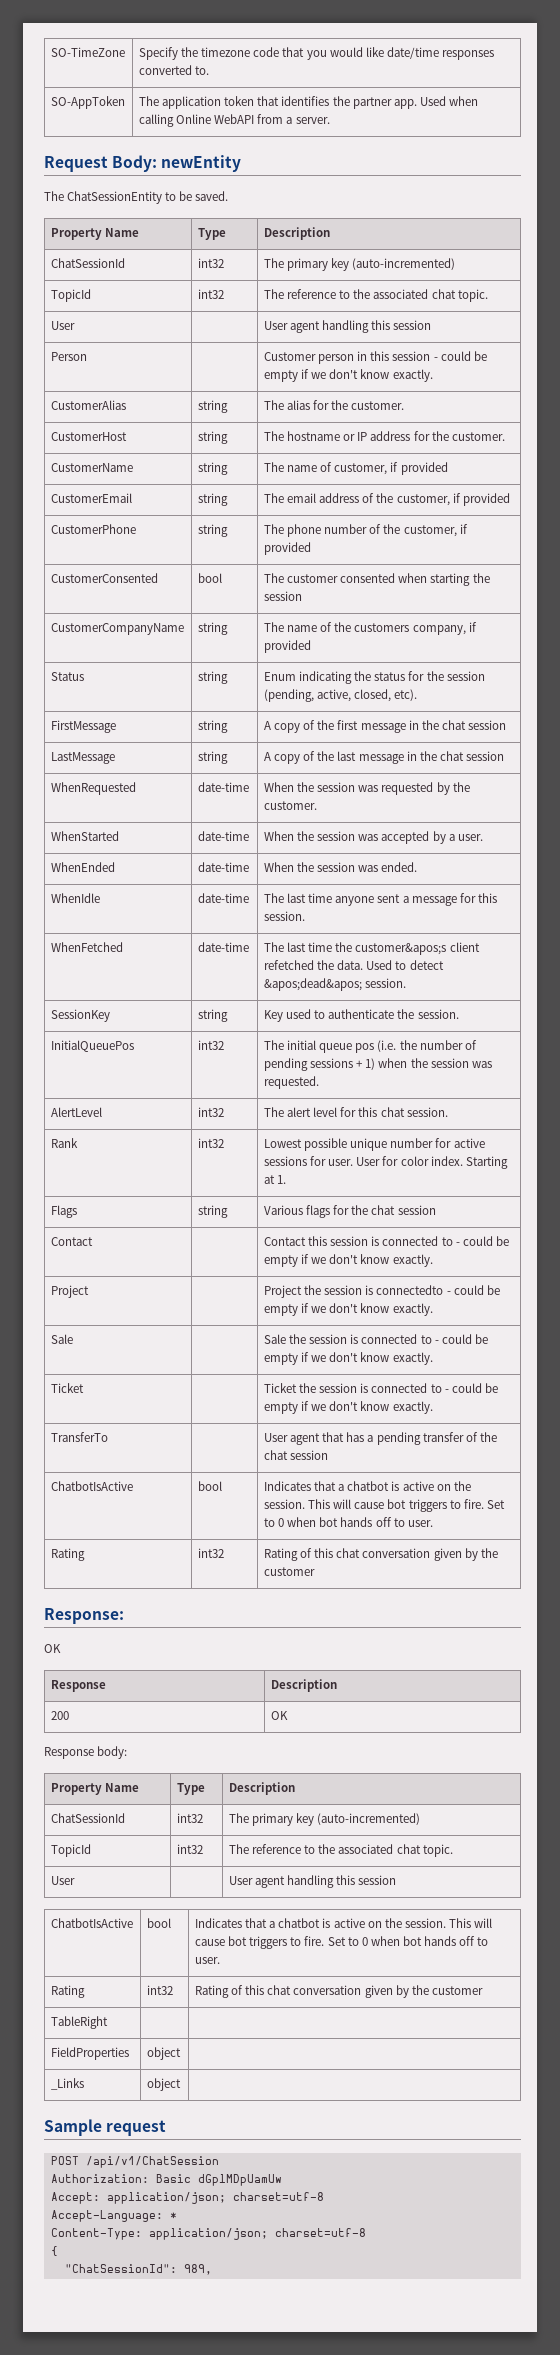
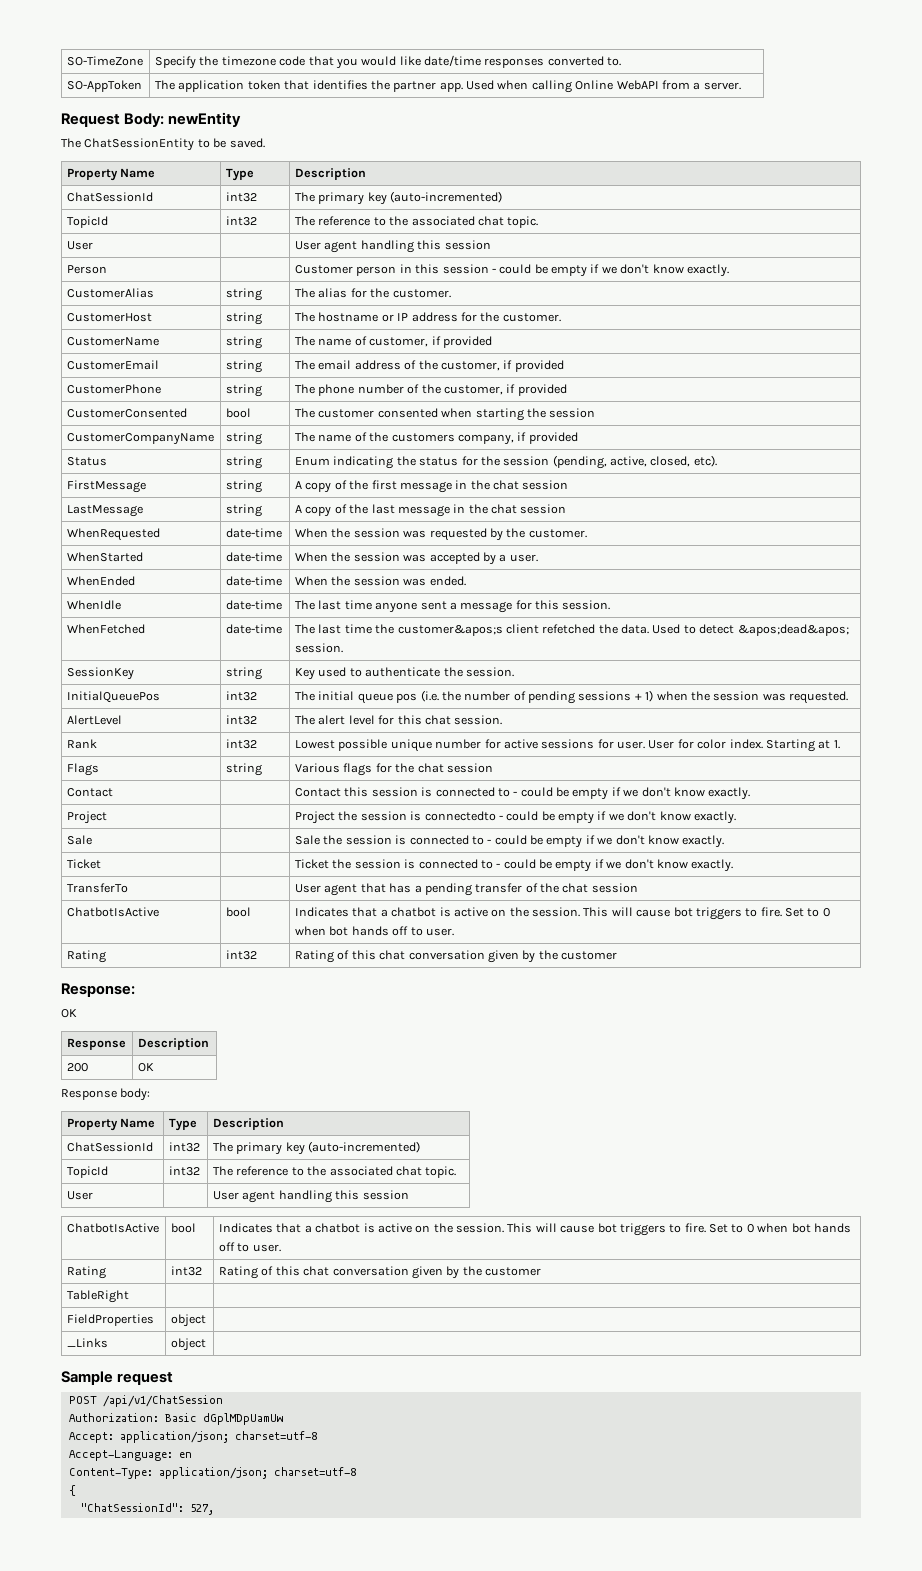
- Accept-Language: *
+ Accept-Language: en
- "ChatSessionId": 989,
+ "ChatSessionId": 527,

